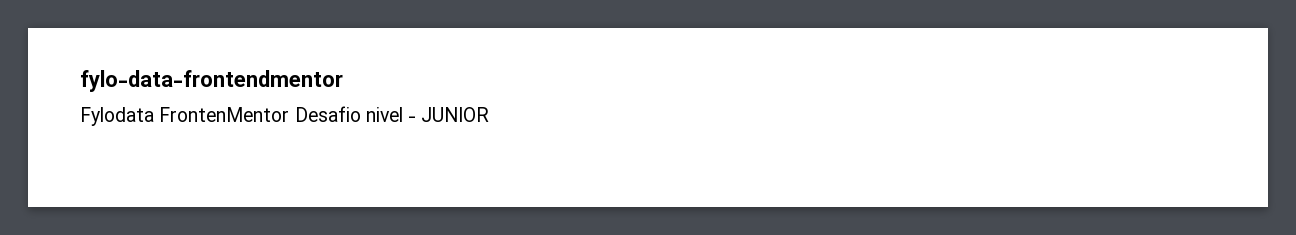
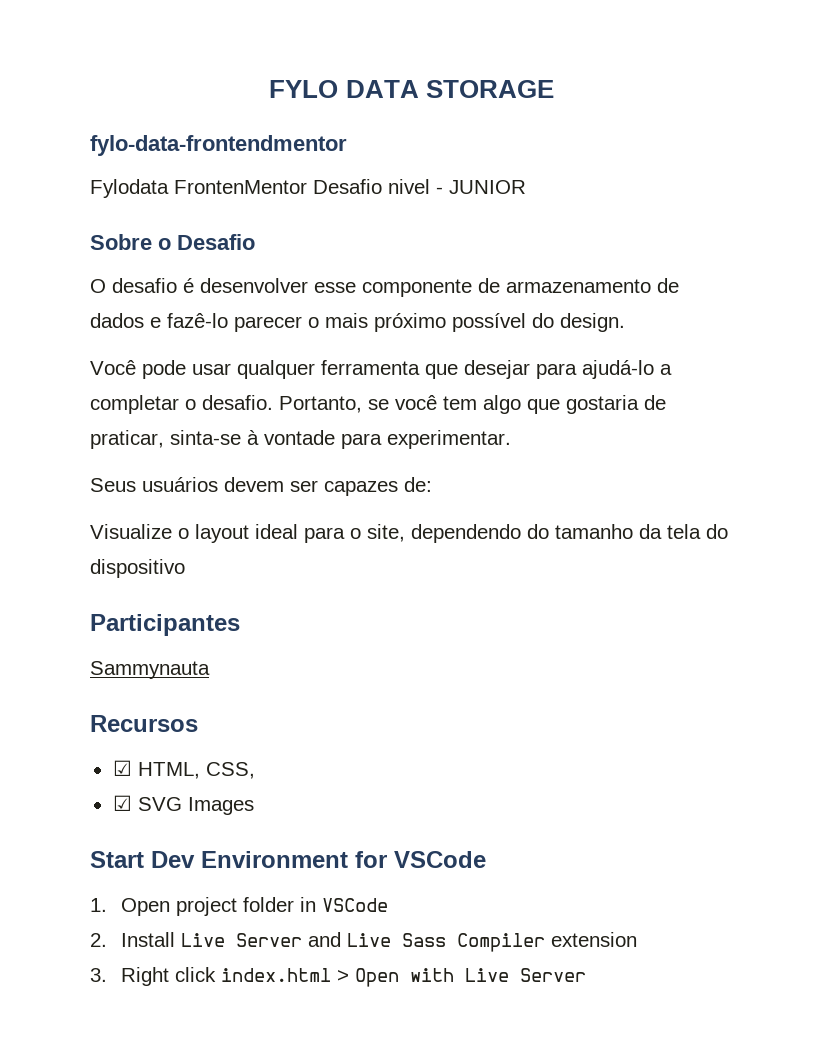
+ FYLO DATA STORAGE
+ Sobre o Desafio
+ O desafio é desenvolver esse componente de armazenamento de dados e fazê-lo parecer o mais próximo possível do design.
+ Você pode usar qualquer ferramenta que desejar para ajudá-lo a completar o desafio. Portanto, se você tem algo que gostaria de praticar, sinta-se à vontade para experimentar.
+ Seus usuários devem ser capazes de:
+ Visualize o layout ideal para o site, dependendo do tamanho da tela do dispositivo
+ Participantes
+ Sammynauta
+ Recursos
+ ☑ HTML, CSS,
+ ☑ SVG Images
+ Start Dev Environment for VSCode
+ 1. Open project folder in VSCode
+ 2. Install Live Server and Live Sass Compiler extension
+ 3. Right click index.html > Open with Live Server

